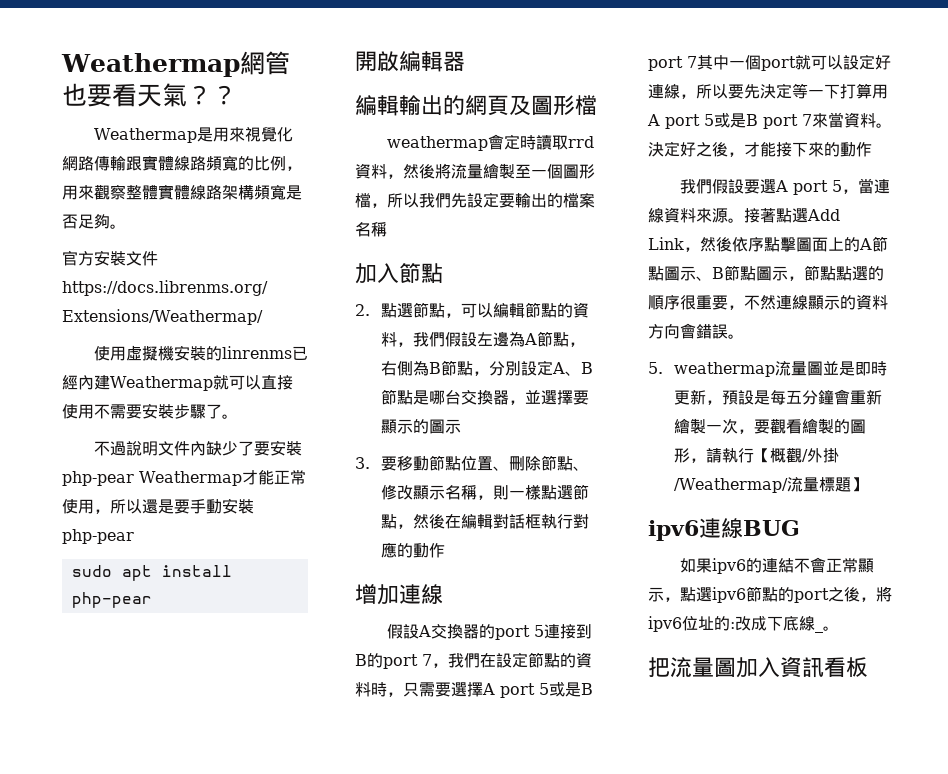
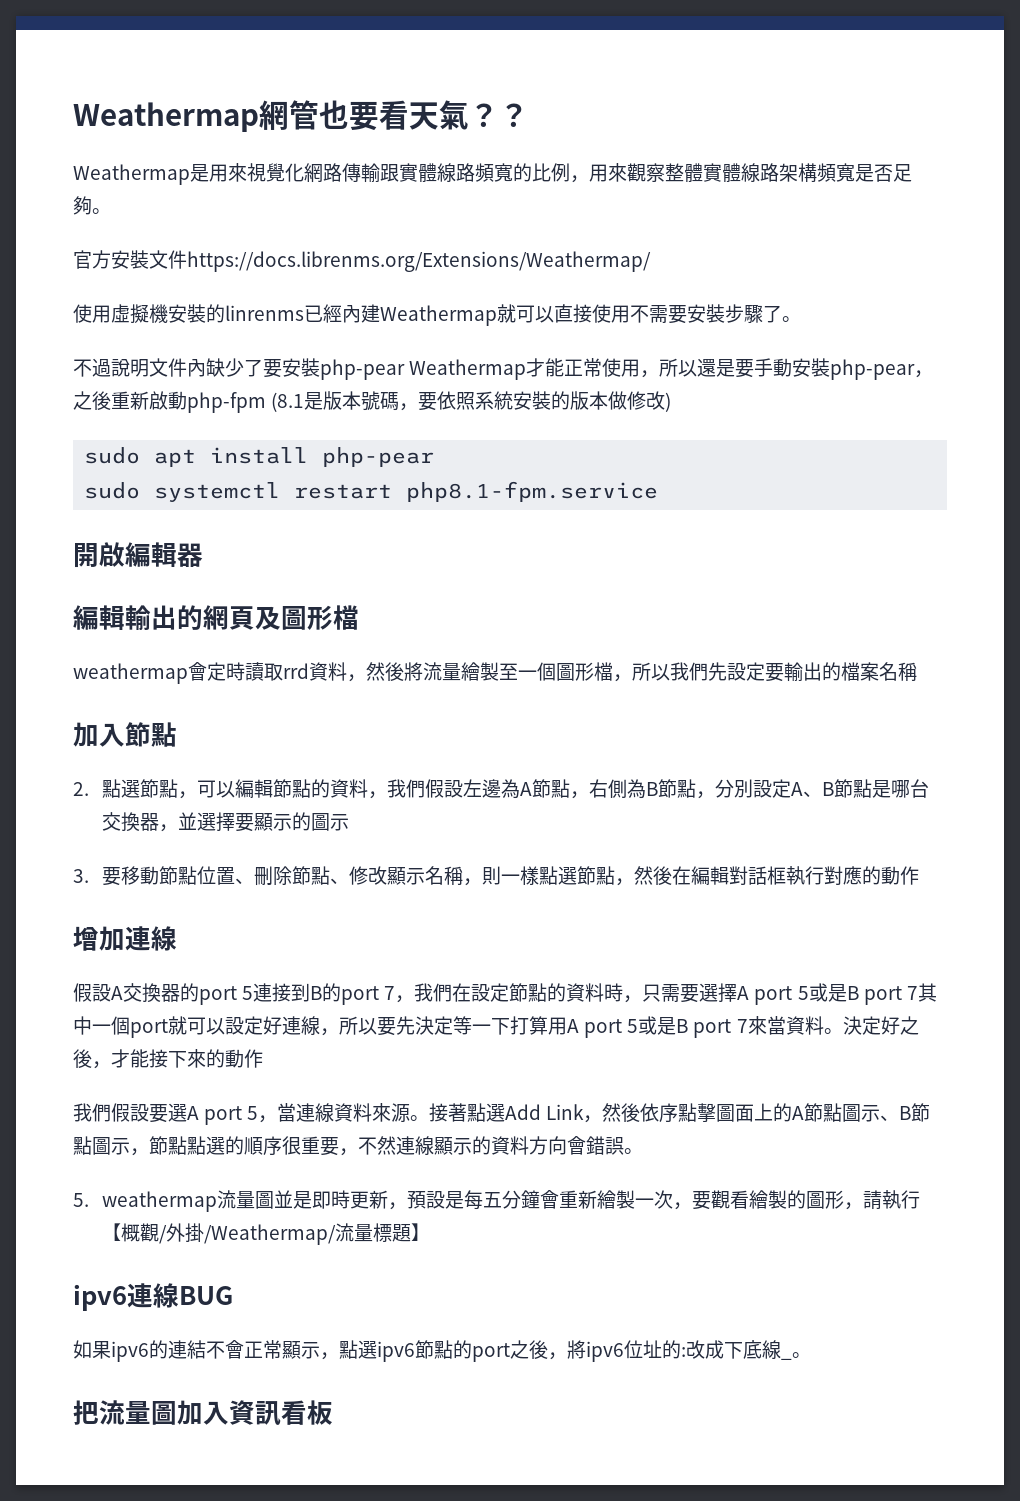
- 不過說明文件內缺少了要安裝php-pear Weathermap才能正常使用，所以還是要手動安裝php-pear
+ 不過說明文件內缺少了要安裝php-pear Weathermap才能正常使用，所以還是要手動安裝php-pear，之後重新啟動php-fpm (8.1是版本號碼，要依照系統安裝的版本做修改)
+ sudo systemctl restart php8.1-fpm.service

